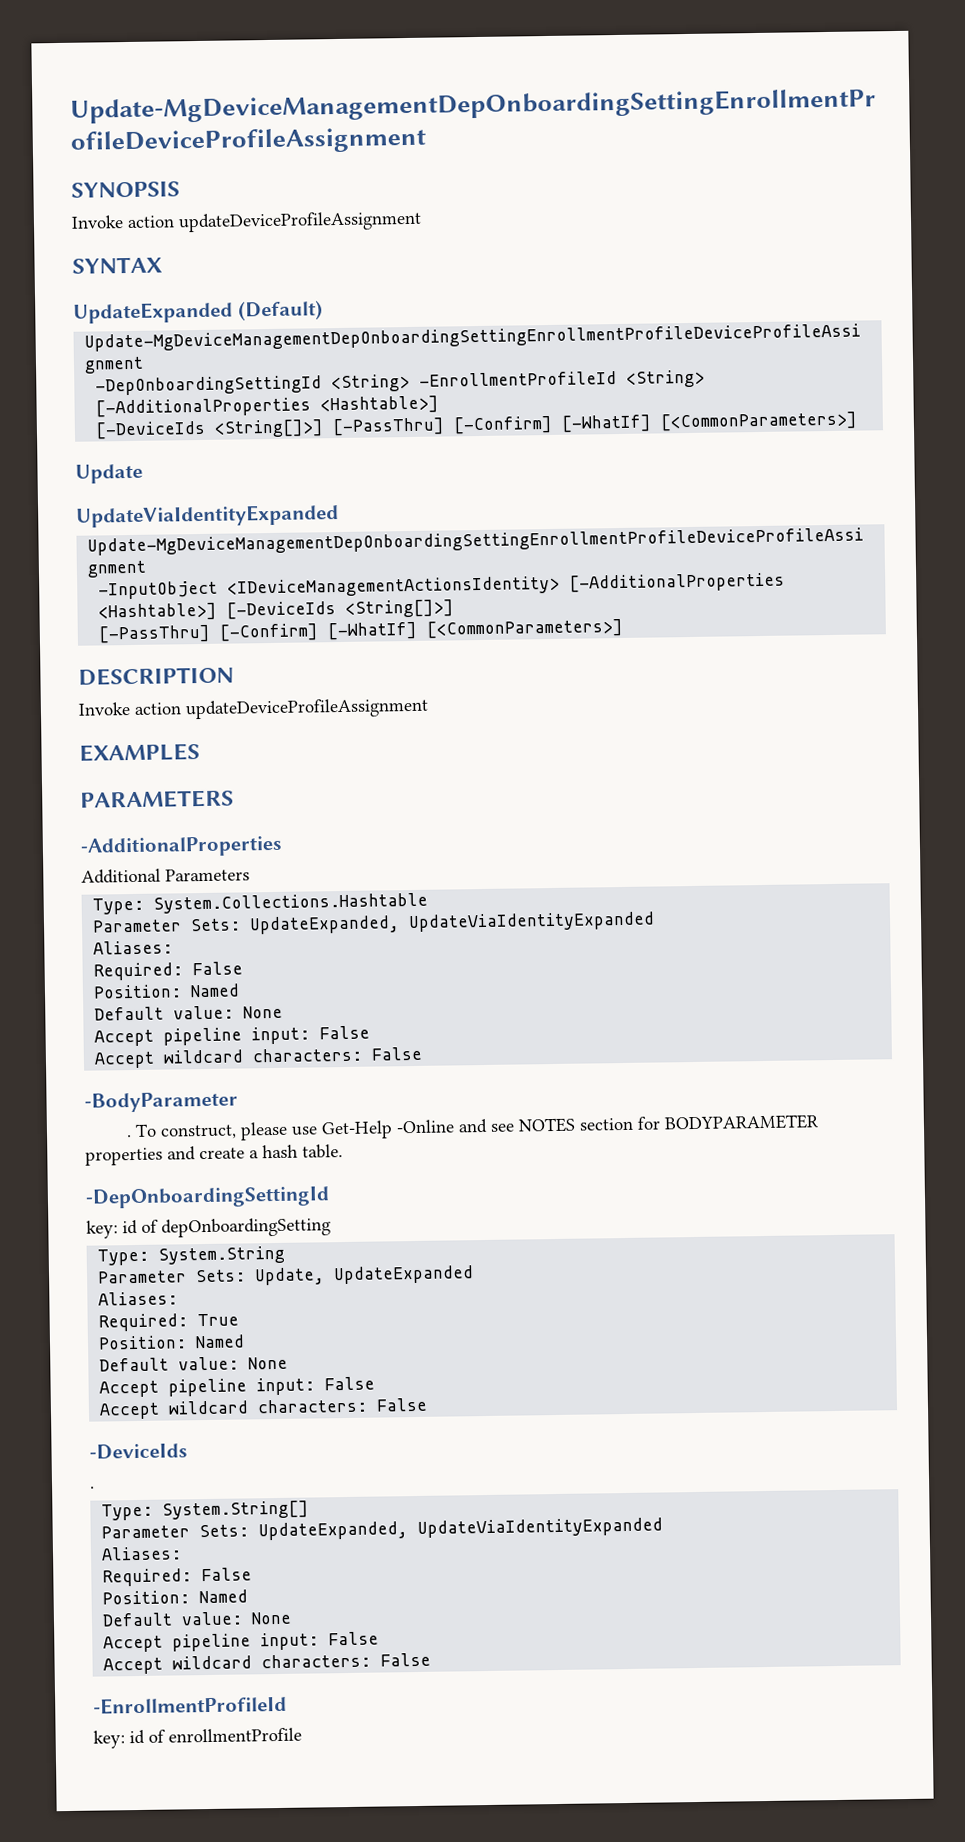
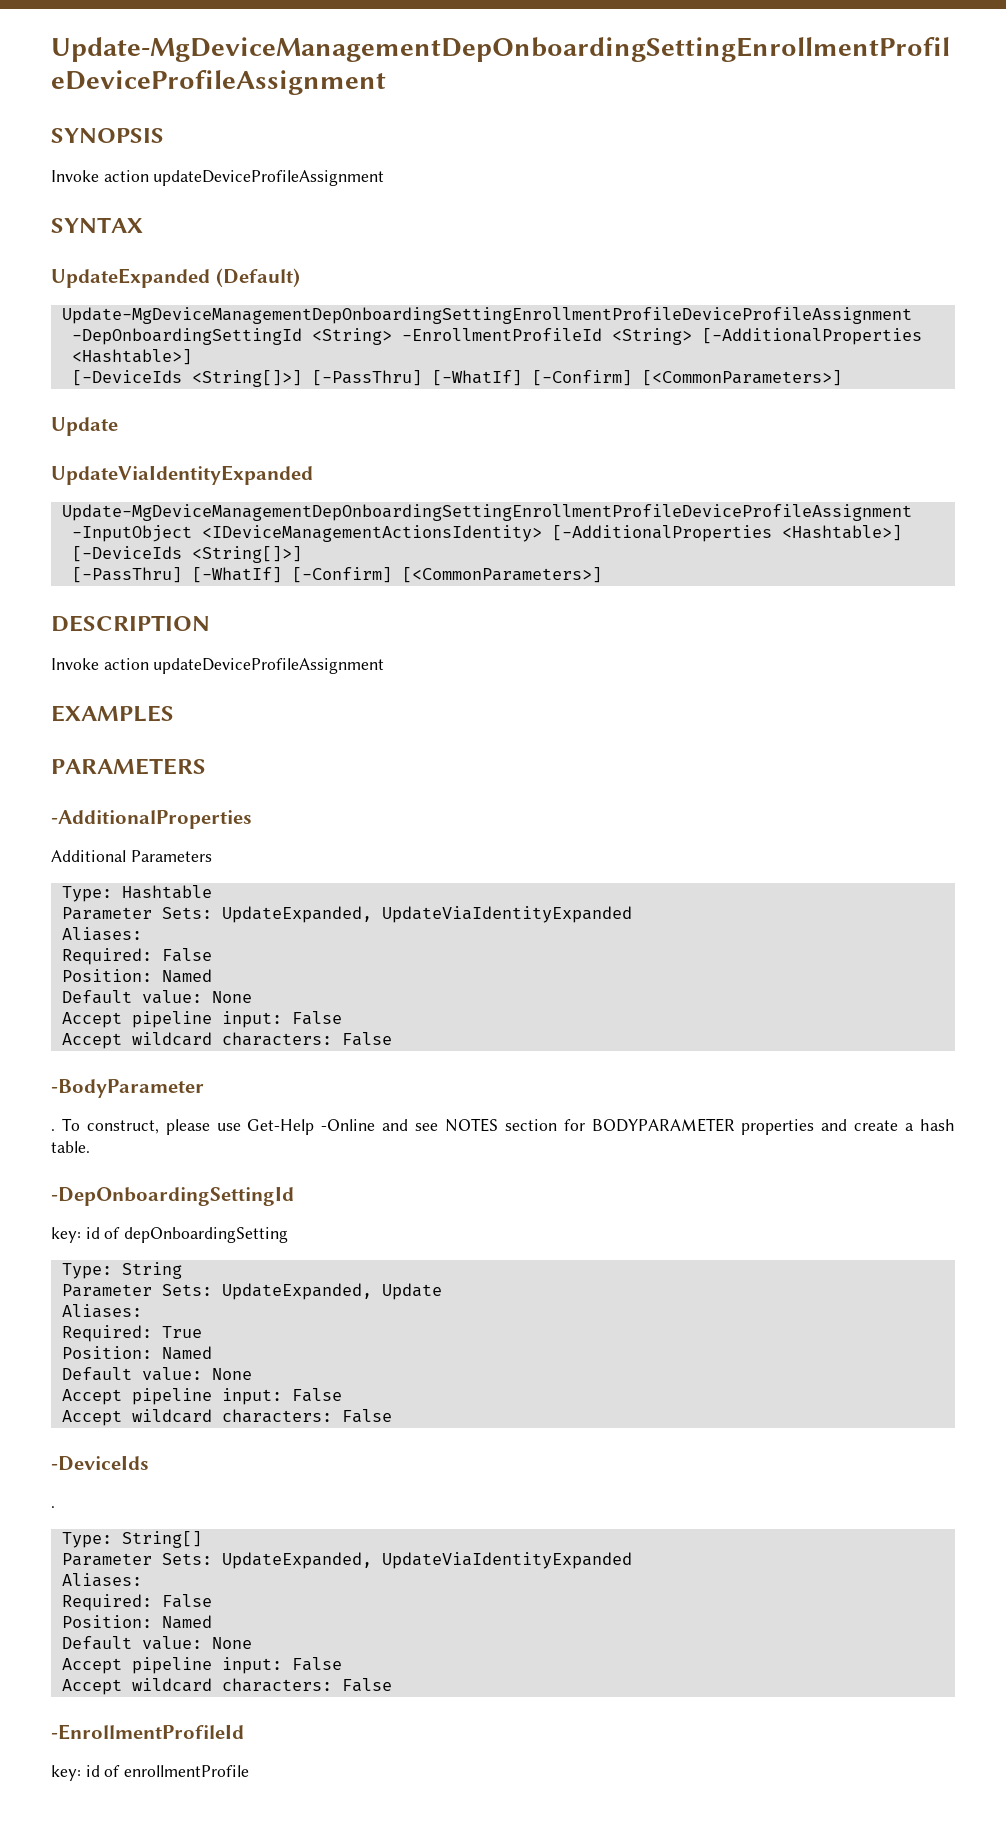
- [-DeviceIds <String[]>] [-PassThru] [-Confirm] [-WhatIf] [<CommonParameters>]
+ [-DeviceIds <String[]>] [-PassThru] [-WhatIf] [-Confirm] [<CommonParameters>]
  -InputObject <IDeviceManagementActionsIdentity> [-AdditionalProperties <Hashtable>] [-DeviceIds <String[]>]
- [-PassThru] [-Confirm] [-WhatIf] [<CommonParameters>]
+ [-PassThru] [-WhatIf] [-Confirm] [<CommonParameters>]
- Type: System.Collections.Hashtable
+ Type: Hashtable
- Type: System.String
- Parameter Sets: Update, UpdateExpanded
+ Type: String
+ Parameter Sets: UpdateExpanded, Update
- Type: System.String[]
+ Type: String[]

